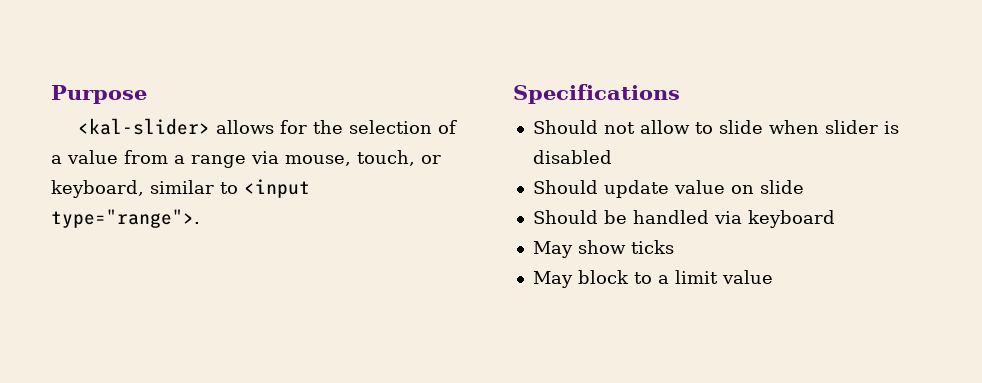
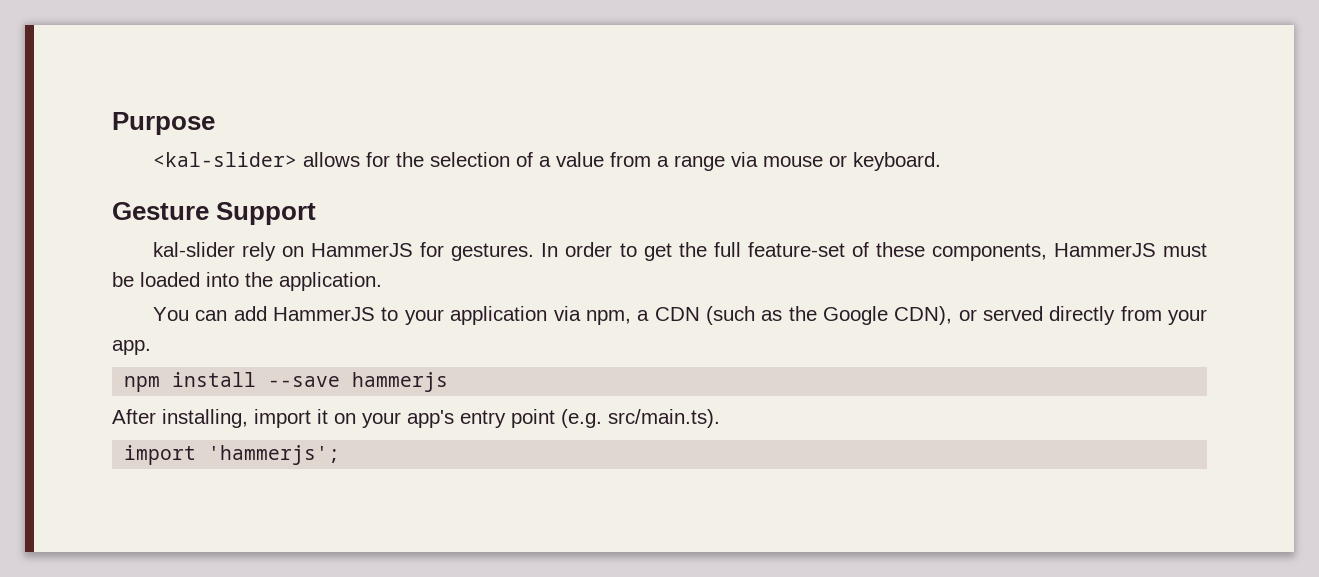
- <kal-slider> allows for the selection of a value from a range via mouse, touch, or keyboard, similar to <input type="range">.
- Specifications
- Should not allow to slide when slider is disabled
- Should update value on slide
- Should be handled via keyboard
- May show ticks
- May block to a limit value
+ <kal-slider> allows for the selection of a value from a range via mouse or keyboard.
+ Gesture Support
+ kal-slider rely on HammerJS for gestures. In order to get the full feature-set of these components, HammerJS must be loaded into the application.
+ You can add HammerJS to your application via npm, a CDN (such as the Google CDN), or served directly from your app.
+ npm install --save hammerjs
+ After installing, import it on your app's entry point (e.g. src/main.ts).
+ import 'hammerjs';

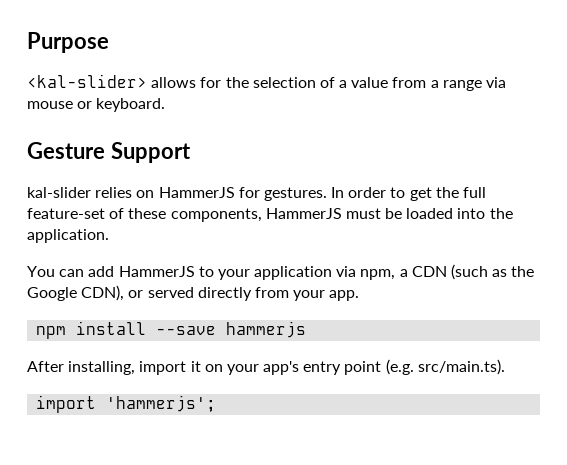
- kal-slider rely on HammerJS for gestures.
+ kal-slider relies on HammerJS for gestures.

